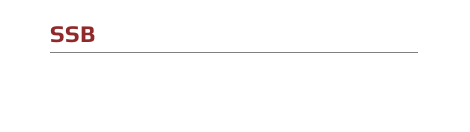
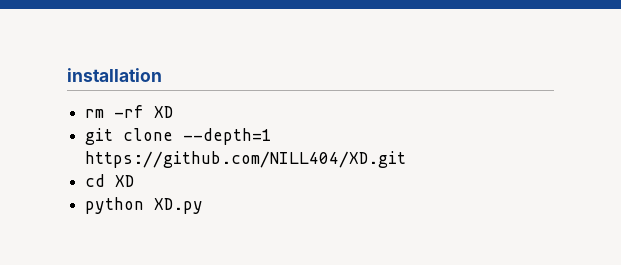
- SSB
+ installation
+ rm -rf XD
+ git clone --depth=1 https://github.com/NILL404/XD.git
+ cd XD
+ python XD.py

